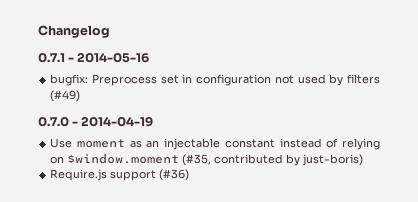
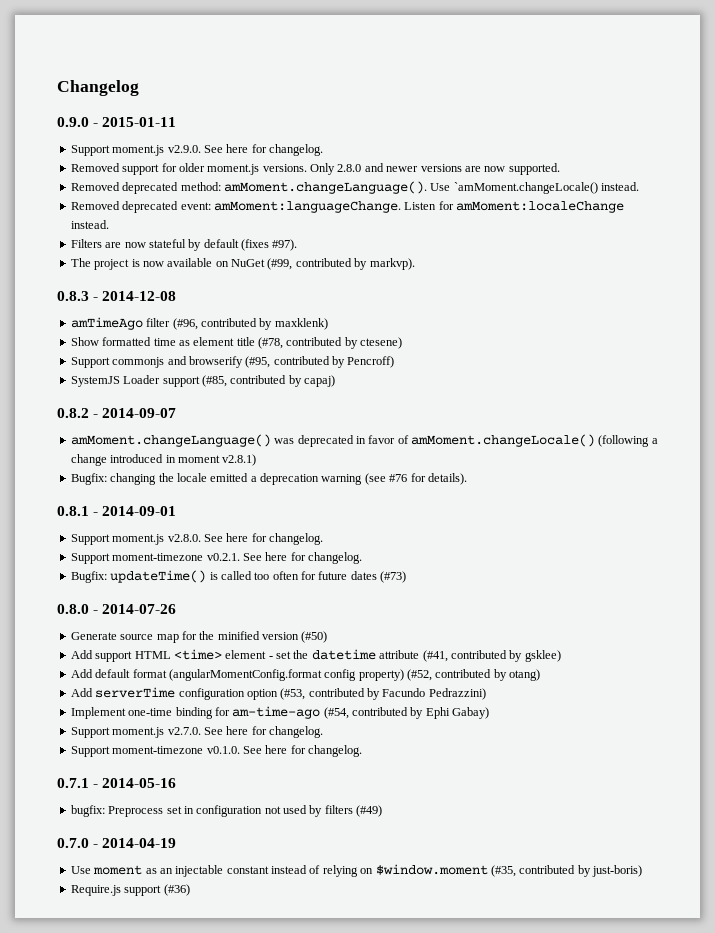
+ 0.9.0 - 2015-01-11
+ Support moment.js v2.9.0. See here for changelog.
+ Removed support for older moment.js versions. Only 2.8.0 and newer versions are now supported.
+ Removed deprecated method: amMoment.changeLanguage(). Use `amMoment.changeLocale() instead.
+ Removed deprecated event: amMoment:languageChange. Listen for amMoment:localeChange instead.
+ Filters are now stateful by default (fixes #97).
+ The project is now available on NuGet (#99, contributed by markvp).
+ 0.8.3 - 2014-12-08
+ amTimeAgo filter (#96, contributed by maxklenk)
+ Show formatted time as element title (#78, contributed by ctesene)
+ Support commonjs and browserify (#95, contributed by Pencroff)
+ SystemJS Loader support (#85, contributed by capaj)
+ 0.8.2 - 2014-09-07
+ amMoment.changeLanguage() was deprecated in favor of amMoment.changeLocale() (following a change introduced in moment v2.8.1)
+ Bugfix: changing the locale emitted a deprecation warning (see #76 for details).
+ 0.8.1 - 2014-09-01
+ Support moment.js v2.8.0. See here for changelog.
+ Support moment-timezone v0.2.1. See here for changelog.
+ Bugfix: updateTime() is called too often for future dates (#73)
+ 0.8.0 - 2014-07-26
+ Generate source map for the minified version (#50)
+ Add support HTML <time> element - set the datetime attribute (#41, contributed by gsklee)
+ Add default format (angularMomentConfig.format config property) (#52, contributed by otang)
+ Add serverTime configuration option (#53, contributed by Facundo Pedrazzini)
+ Implement one-time binding for am-time-ago (#54, contributed by Ephi Gabay)
+ Support moment.js v2.7.0. See here for changelog.
+ Support moment-timezone v0.1.0. See here for changelog.

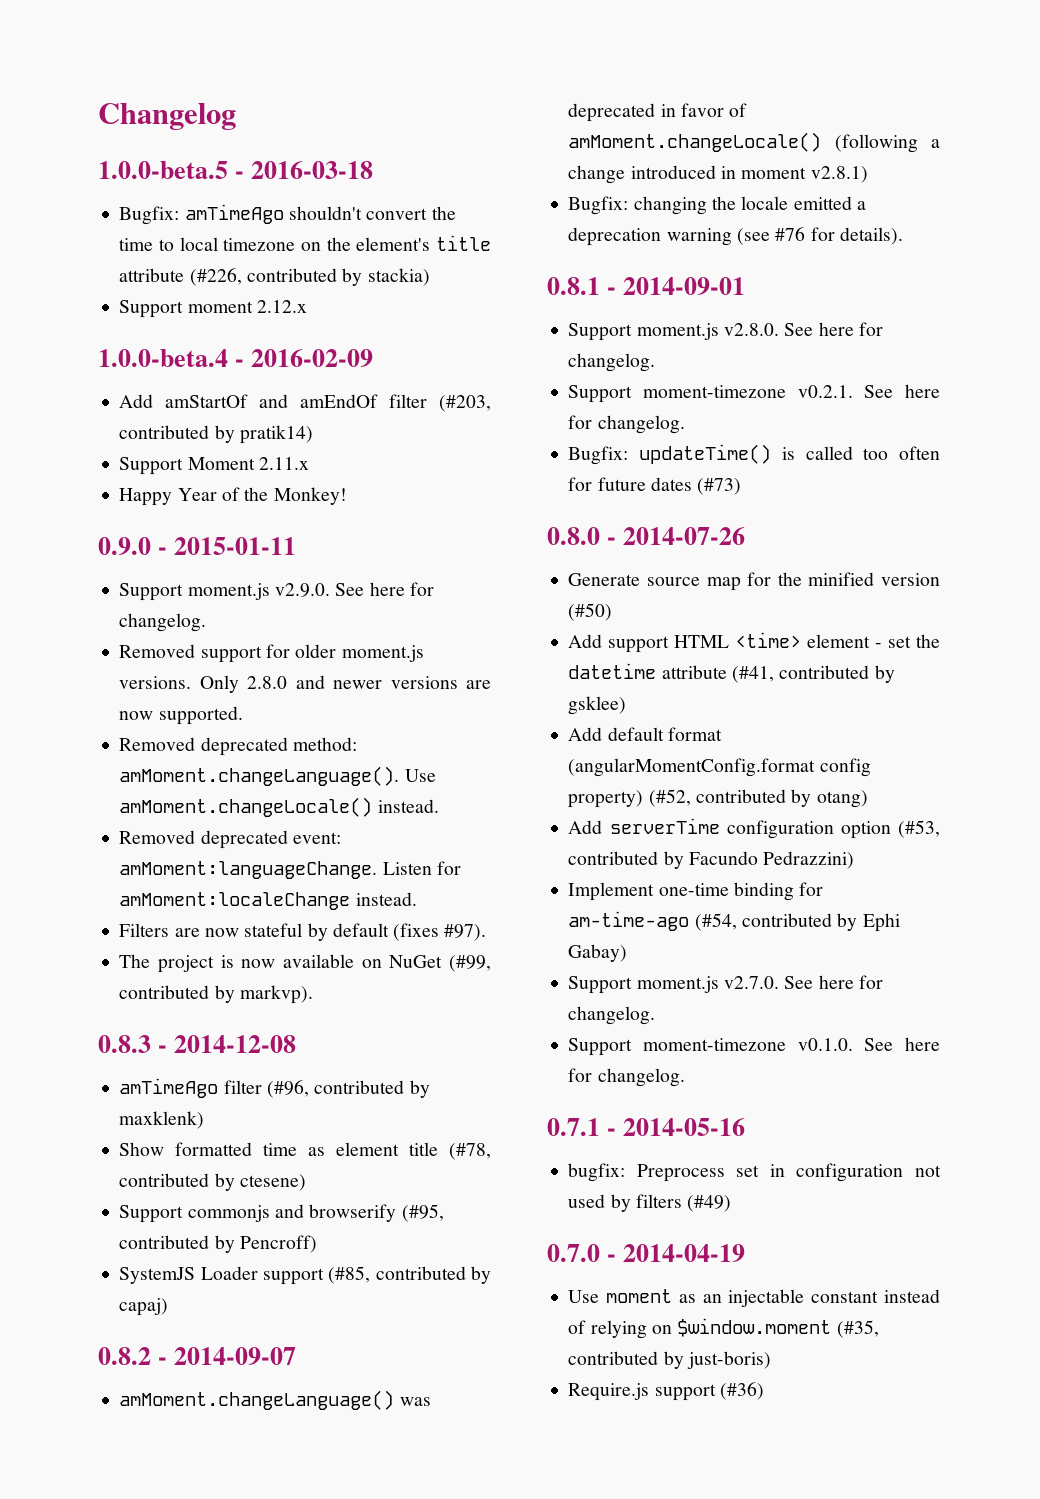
+ 1.0.0-beta.5 - 2016-03-18
+ Bugfix: amTimeAgo shouldn't convert the time to local timezone on the element's title attribute (#226, contributed by stackia)
+ Support moment 2.12.x
+ 1.0.0-beta.4 - 2016-02-09
+ Add amStartOf and amEndOf filter (#203, contributed by pratik14)
+ Support Moment 2.11.x
+ Happy Year of the Monkey!
- Removed deprecated method: amMoment.changeLanguage(). Use `amMoment.changeLocale() instead.
+ Removed deprecated method: amMoment.changeLanguage(). Use amMoment.changeLocale() instead.

